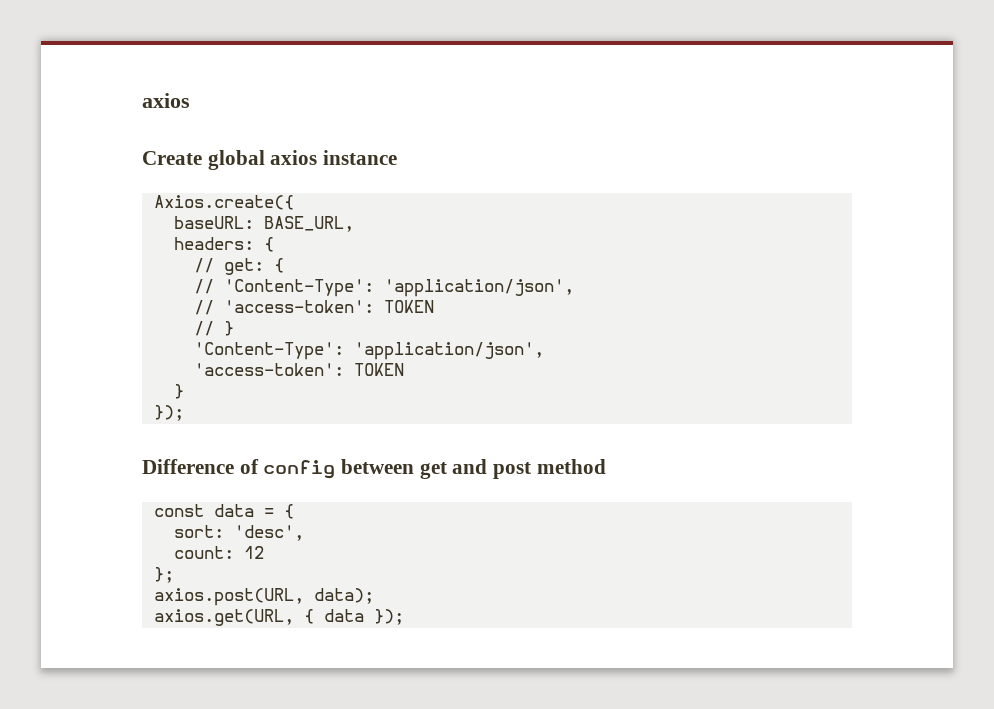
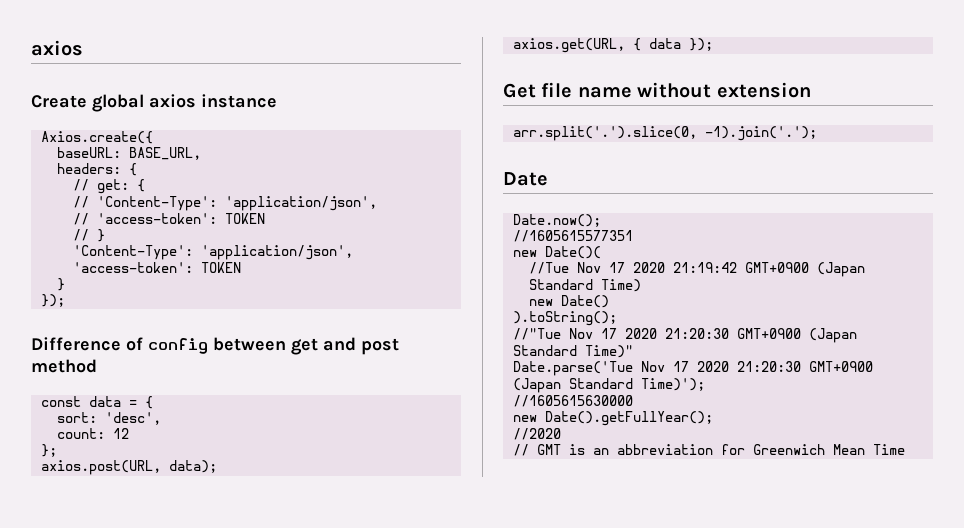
+ Get file name without extension
+ arr.split('.').slice(0, -1).join('.');
+ Date
+ Date.now();
+ //1605615577351
+ new Date()(
+ //Tue Nov 17 2020 21:19:42 GMT+0900 (Japan Standard Time)
+ new Date()
+ ).toString();
+ //"Tue Nov 17 2020 21:20:30 GMT+0900 (Japan Standard Time)"
+ Date.parse('Tue Nov 17 2020 21:20:30 GMT+0900 (Japan Standard Time)');
+ //1605615630000
+ new Date().getFullYear();
+ //2020
+ // GMT is an abbreviation for Greenwich Mean Time

